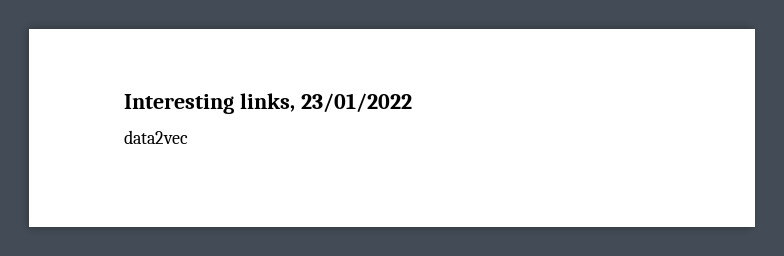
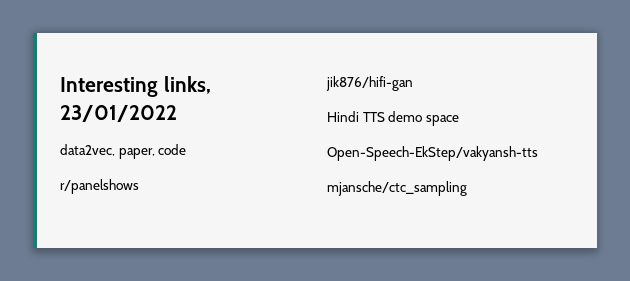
- data2vec
+ data2vec, paper, code
+ r/panelshows
+ jik876/hifi-gan
+ Hindi TTS demo space
+ Open-Speech-EkStep/vakyansh-tts
+ mjansche/ctc_sampling

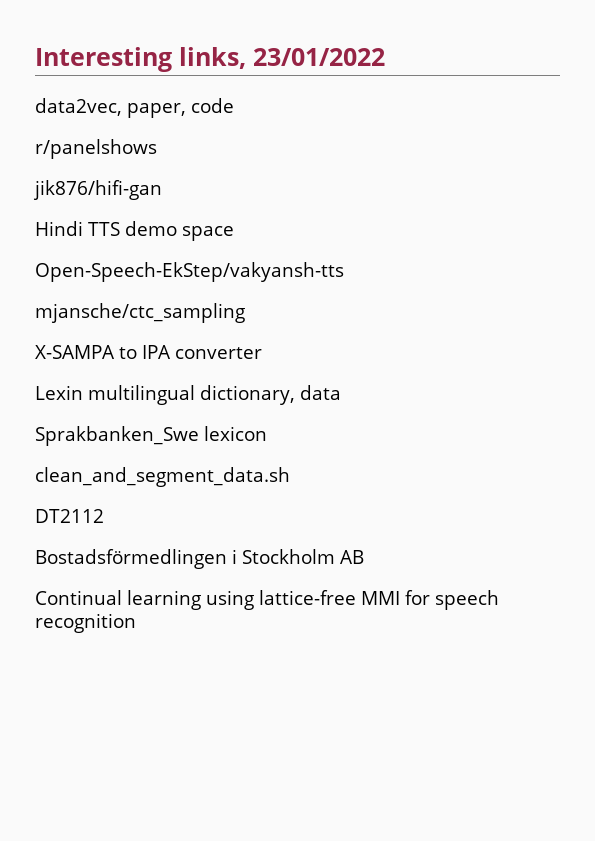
+ X-SAMPA to IPA converter
+ Lexin multilingual dictionary, data
+ Sprakbanken_Swe lexicon
+ clean_and_segment_data.sh
+ DT2112
+ Bostadsförmedlingen i Stockholm AB
+ Continual learning using lattice-free MMI for speech recognition

